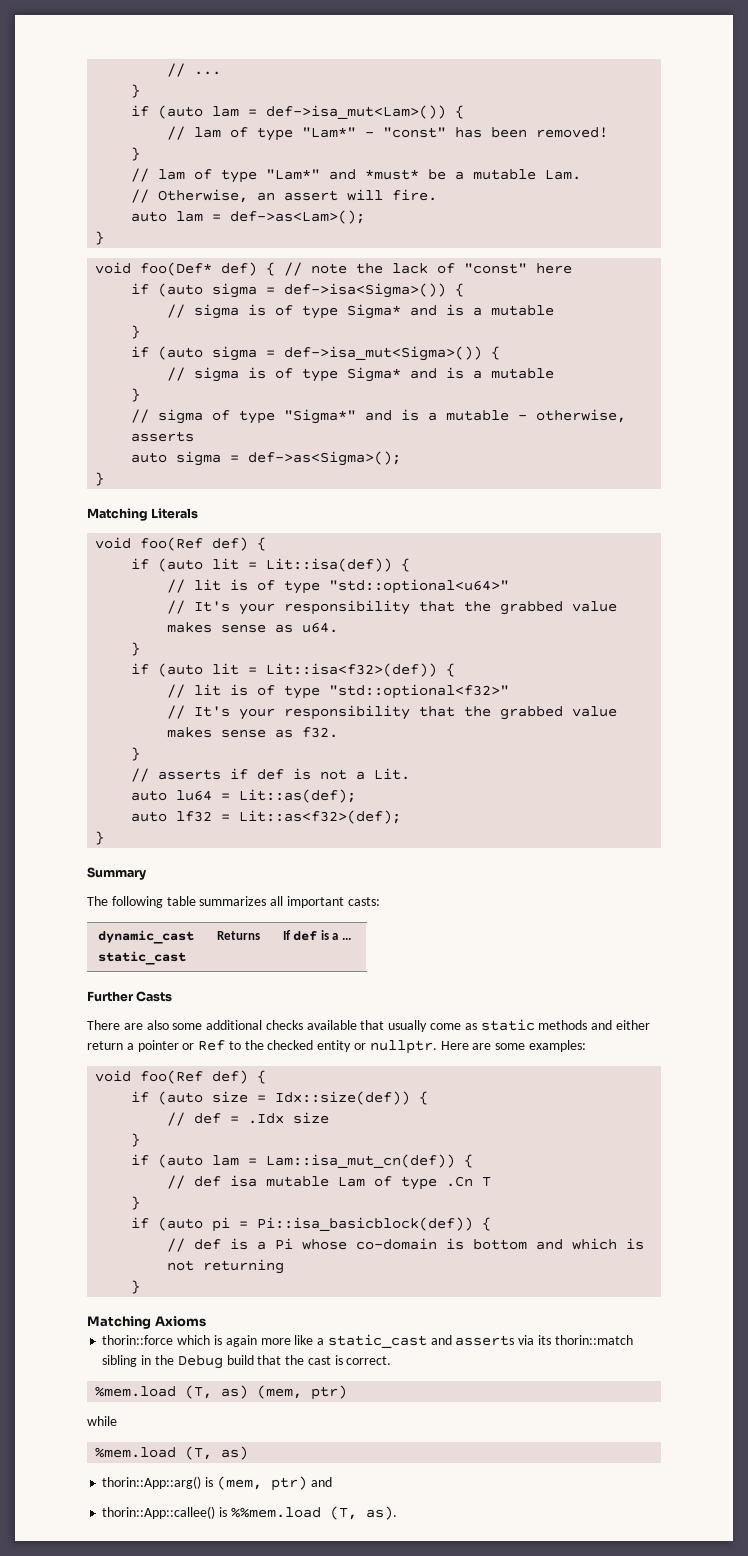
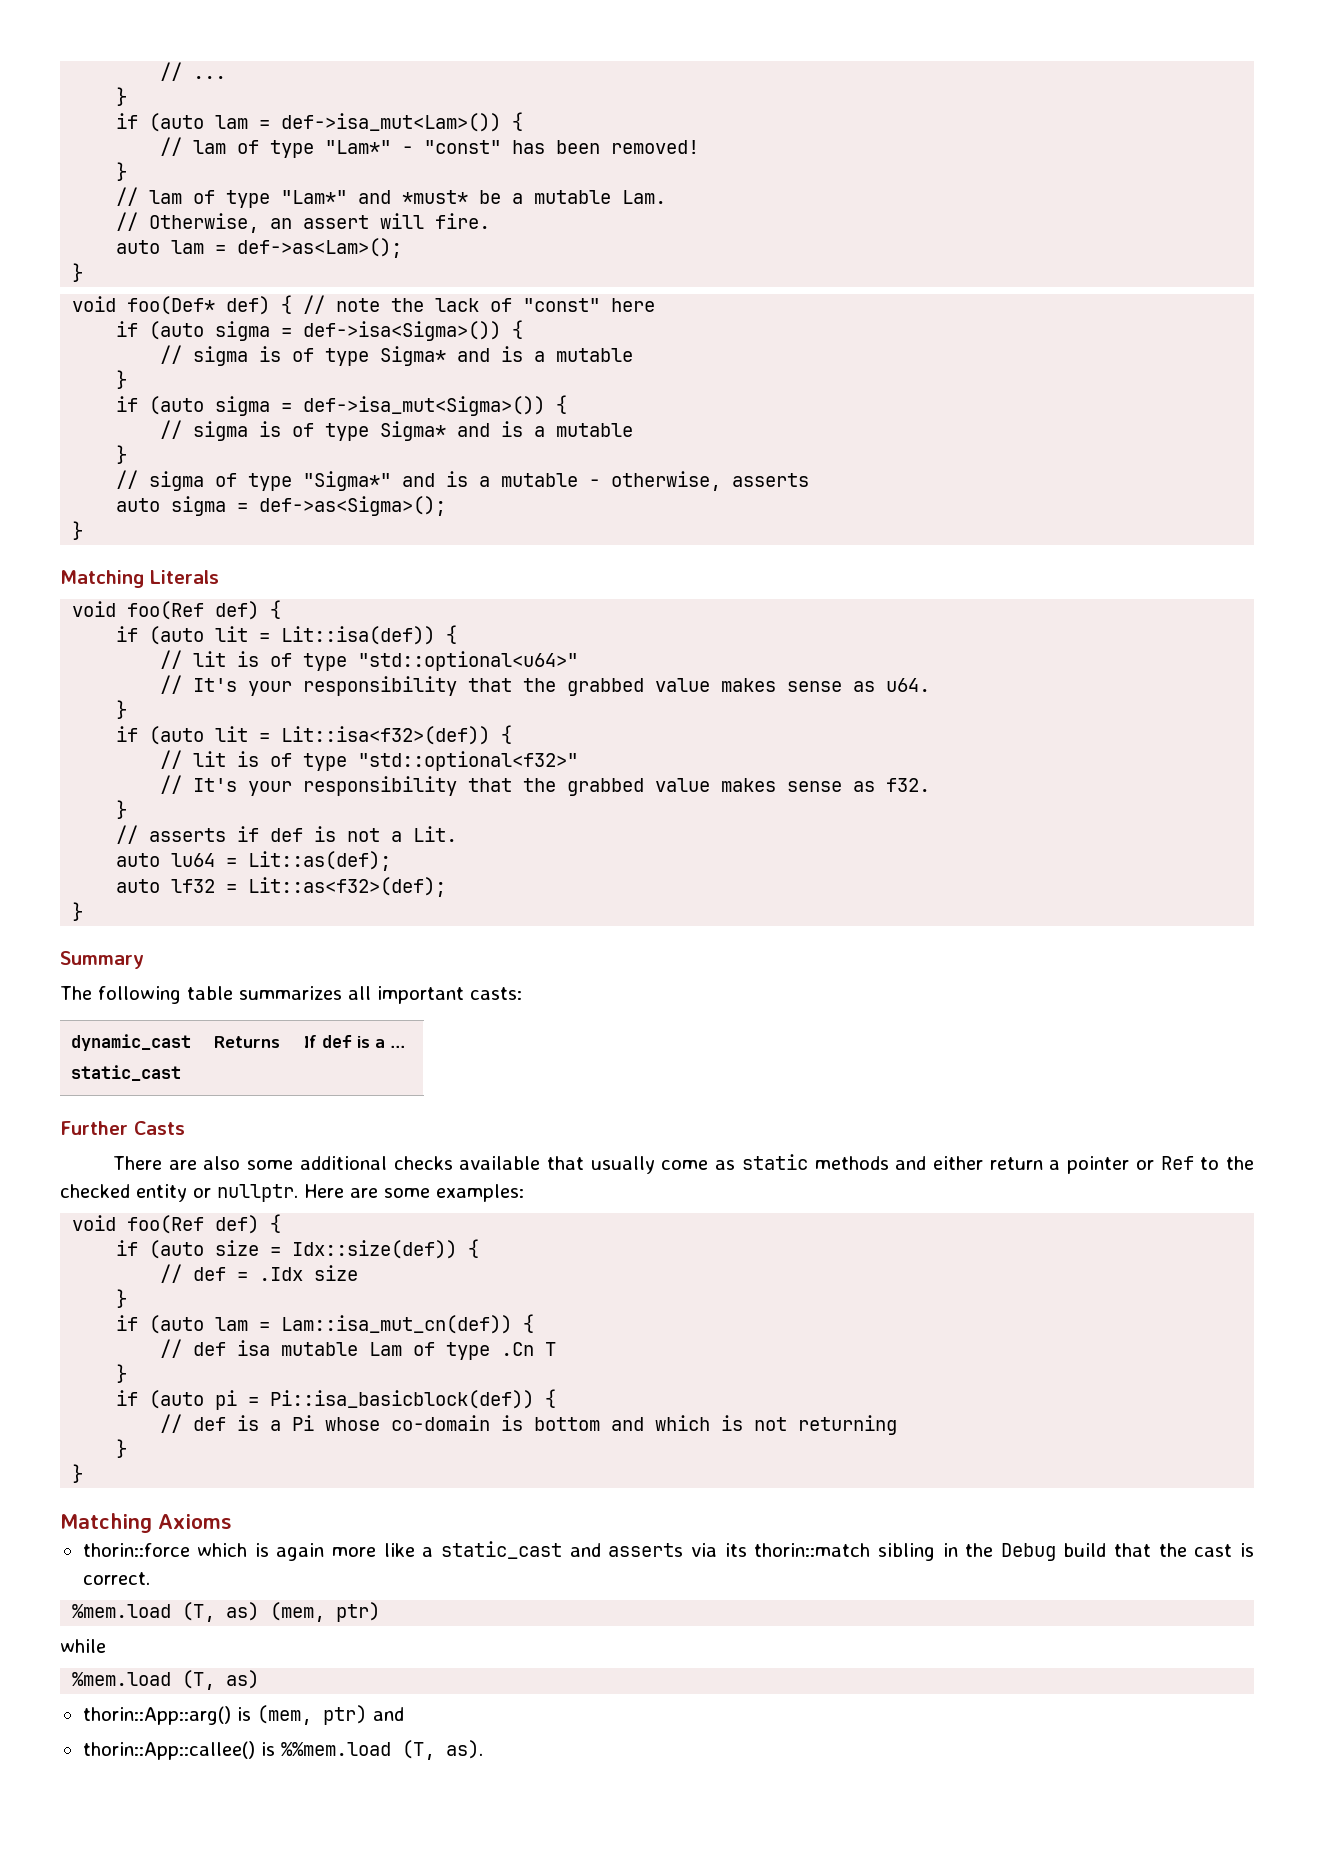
  // def is a Pi whose co-domain is bottom and which is not returning
+ }

